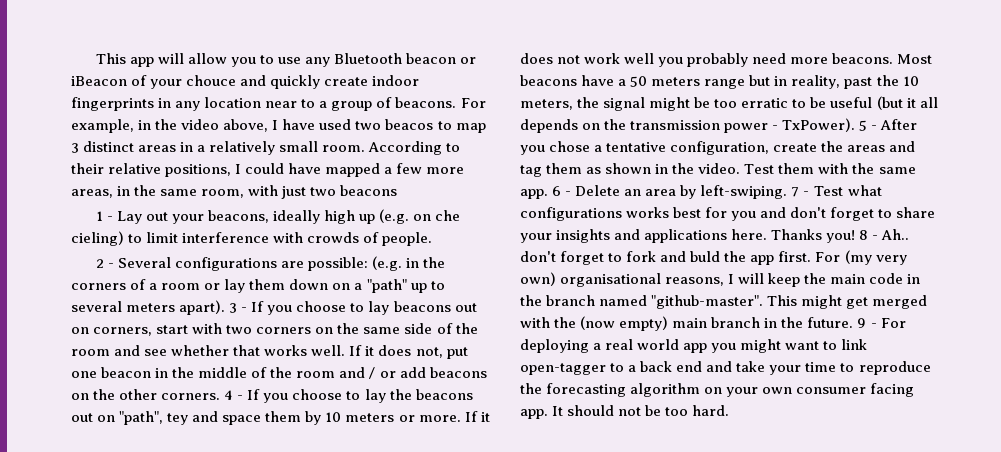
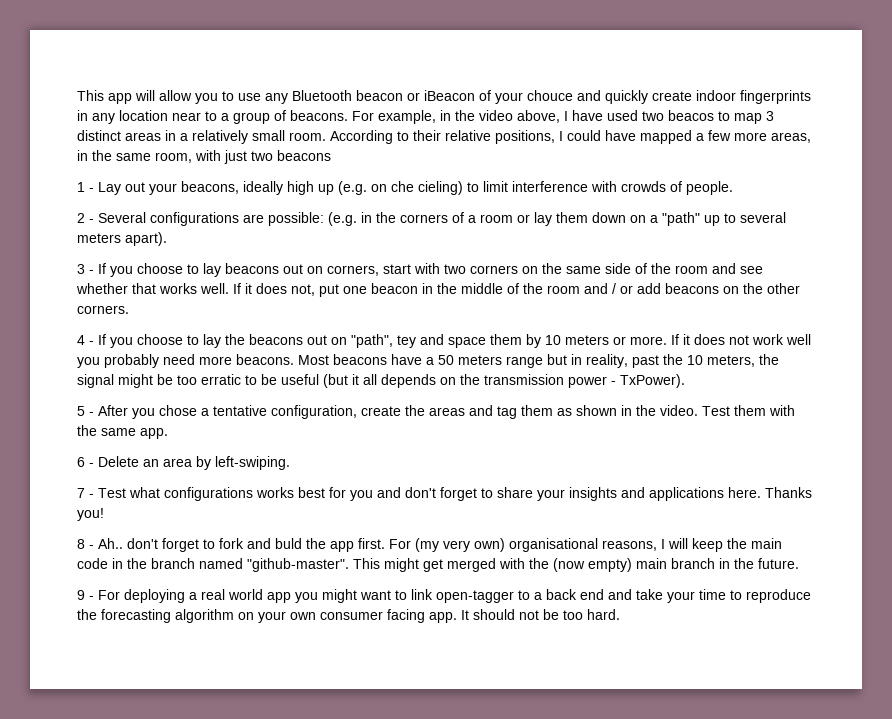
- 2 - Several configurations are possible: (e.g. in the corners of a room or lay them down on a "path" up to several meters apart). 3 - If you choose to lay beacons out on corners, start with two corners on the same side of the room and see whether that works well.
+ 2 - Several configurations are possible: (e.g. in the corners of a room or lay them down on a "path" up to several meters apart).
+ 3 - If you choose to lay beacons out on corners, start with two corners on the same side of the room and see whether that works well.
- If it does not, put one beacon in the middle of the room and / or add beacons on the other corners. 4 - If you choose to lay the beacons out on "path", tey and space them by 10 meters or more.
+ If it does not, put one beacon in the middle of the room and / or add beacons on the other corners.
+ 4 - If you choose to lay the beacons out on "path", tey and space them by 10 meters or more.
- Most beacons have a 50 meters range but in reality, past the 10 meters, the signal might be too erratic to be useful (but it all depends on the transmission power - TxPower). 5 - After you chose a tentative configuration, create the areas and tag them as shown in the video.
+ Most beacons have a 50 meters range but in reality, past the 10 meters, the signal might be too erratic to be useful (but it all depends on the transmission power - TxPower).
+ 5 - After you chose a tentative configuration, create the areas and tag them as shown in the video.
- Test them with the same app. 6 - Delete an area by left-swiping. 7 - Test what configurations works best for you and don't forget to share your insights and applications here.
+ Test them with the same app.
+ 6 - Delete an area by left-swiping.
+ 7 - Test what configurations works best for you and don't forget to share your insights and applications here.
- Thanks you! 8 - Ah.. don't forget to fork and buld the app first.
+ Thanks you!
+ 8 - Ah.. don't forget to fork and buld the app first.
- This might get merged with the (now empty) main branch in the future. 9 - For deploying a real world app you might want to link open-tagger to a back end and take your time to reproduce the forecasting algorithm on your own consumer facing app.
+ This might get merged with the (now empty) main branch in the future.
+ 9 - For deploying a real world app you might want to link open-tagger to a back end and take your time to reproduce the forecasting algorithm on your own consumer facing app.

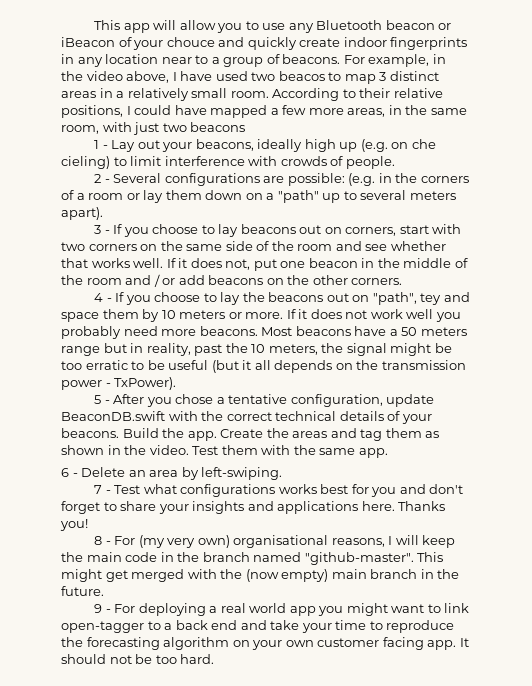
- 5 - After you chose a tentative configuration, create the areas and tag them as shown in the video.
+ 5 - After you chose a tentative configuration, update BeaconDB.swift with the correct technical details of your beacons. Build the app. Create the areas and tag them as shown in the video.
- 8 - Ah.. don't forget to fork and buld the app first. For (my very own) organisational reasons, I will keep the main code in the branch named "github-master".
+ 8 - For (my very own) organisational reasons, I will keep the main code in the branch named "github-master".
- 9 - For deploying a real world app you might want to link open-tagger to a back end and take your time to reproduce the forecasting algorithm on your own consumer facing app.
+ 9 - For deploying a real world app you might want to link open-tagger to a back end and take your time to reproduce the forecasting algorithm on your own customer facing app.

